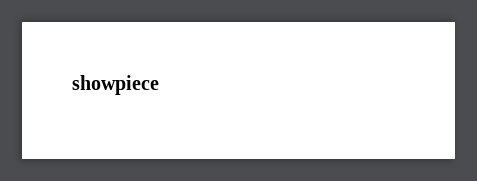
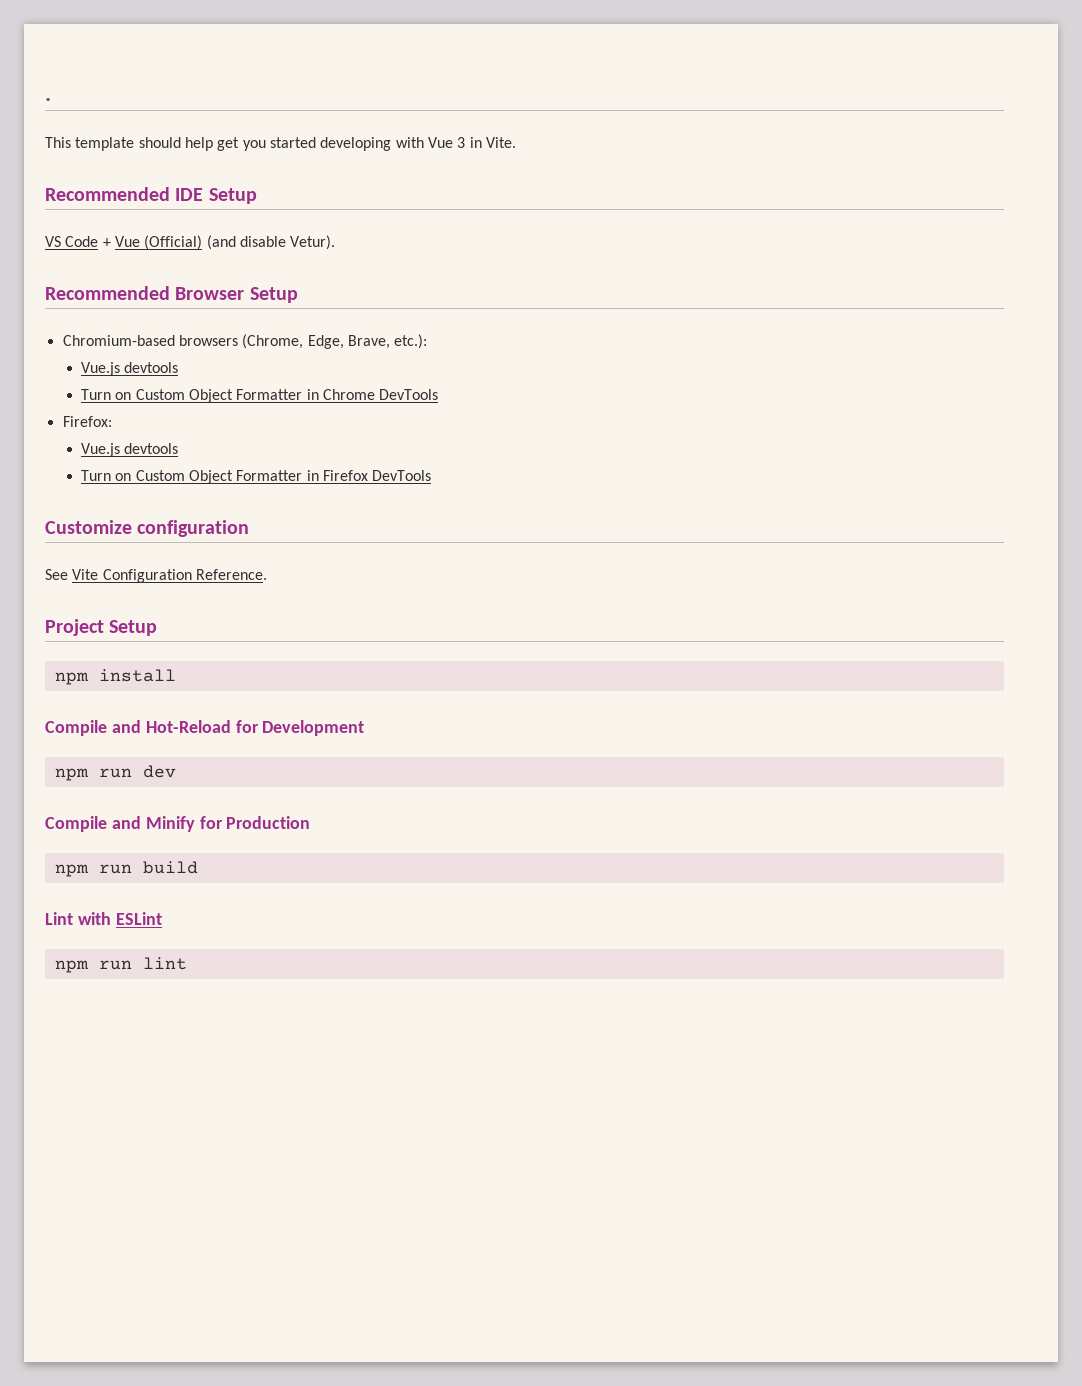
- showpiece
+ .
+ This template should help get you started developing with Vue 3 in Vite.
+ Recommended IDE Setup
+ VS Code + Vue (Official) (and disable Vetur).
+ Recommended Browser Setup
+ Chromium-based browsers (Chrome, Edge, Brave, etc.):
+ Vue.js devtools
+ Turn on Custom Object Formatter in Chrome DevTools
+ Firefox:
+ Vue.js devtools
+ Turn on Custom Object Formatter in Firefox DevTools
+ Customize configuration
+ See Vite Configuration Reference.
+ Project Setup
+ npm install
+ Compile and Hot-Reload for Development
+ npm run dev
+ Compile and Minify for Production
+ npm run build
+ Lint with ESLint
+ npm run lint

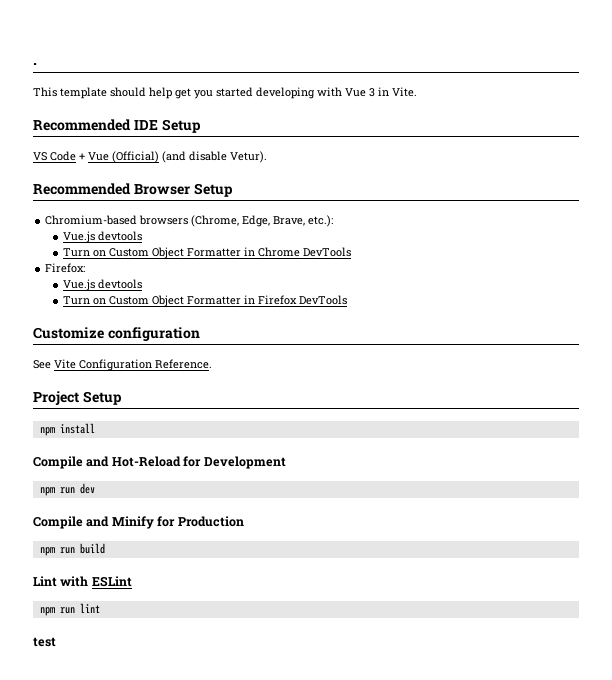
+ test

